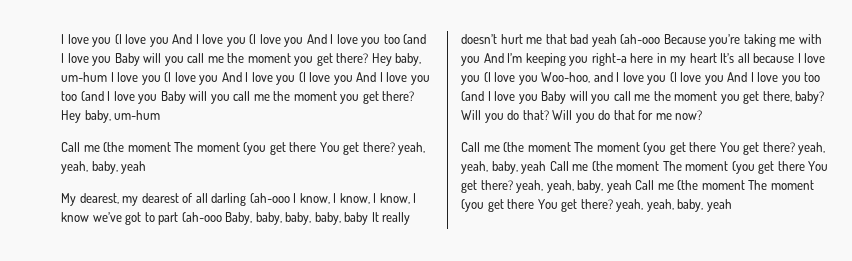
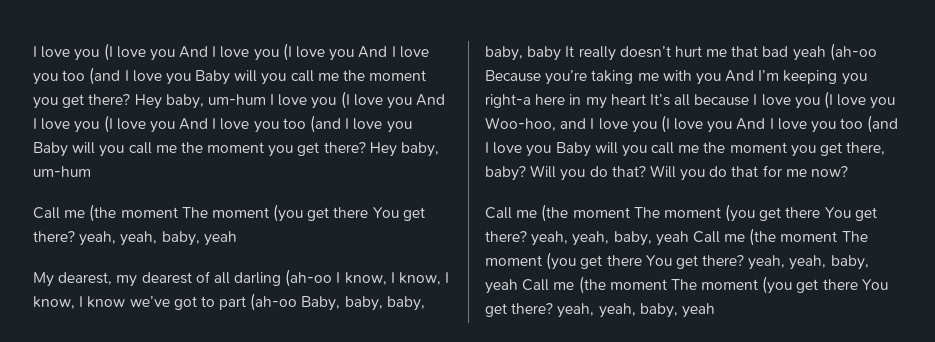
- My dearest, my dearest of all darling (ah-ooo I know, I know, I know, I know we’ve got to part (ah-ooo Baby, baby, baby, baby, baby It really doesn’t hurt me that bad yeah (ah-ooo Because you’re taking me with you And I’m keeping you right-a here in my heart It’s all because I love you (I love you Woo-hoo, and I love you (I love you And I love you too (and I love you Baby will you call me the moment you get there, baby?
+ My dearest, my dearest of all darling (ah-oo I know, I know, I know, I know we’ve got to part (ah-oo Baby, baby, baby, baby, baby It really doesn’t hurt me that bad yeah (ah-oo Because you’re taking me with you And I’m keeping you right-a here in my heart It’s all because I love you (I love you Woo-hoo, and I love you (I love you And I love you too (and I love you Baby will you call me the moment you get there, baby?

